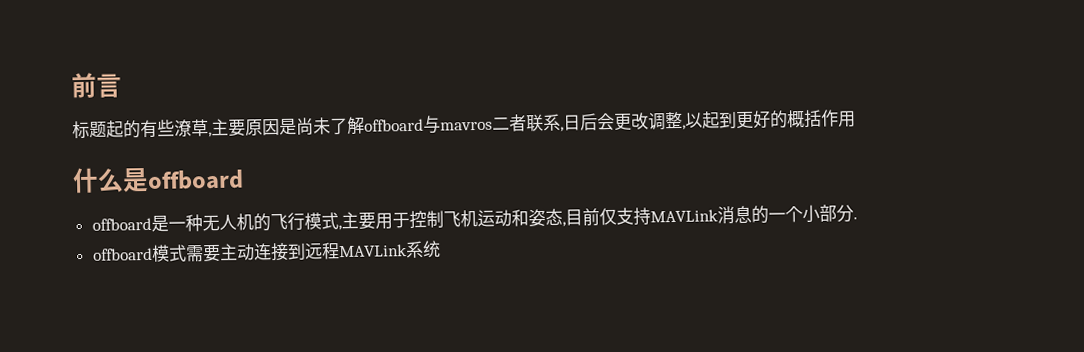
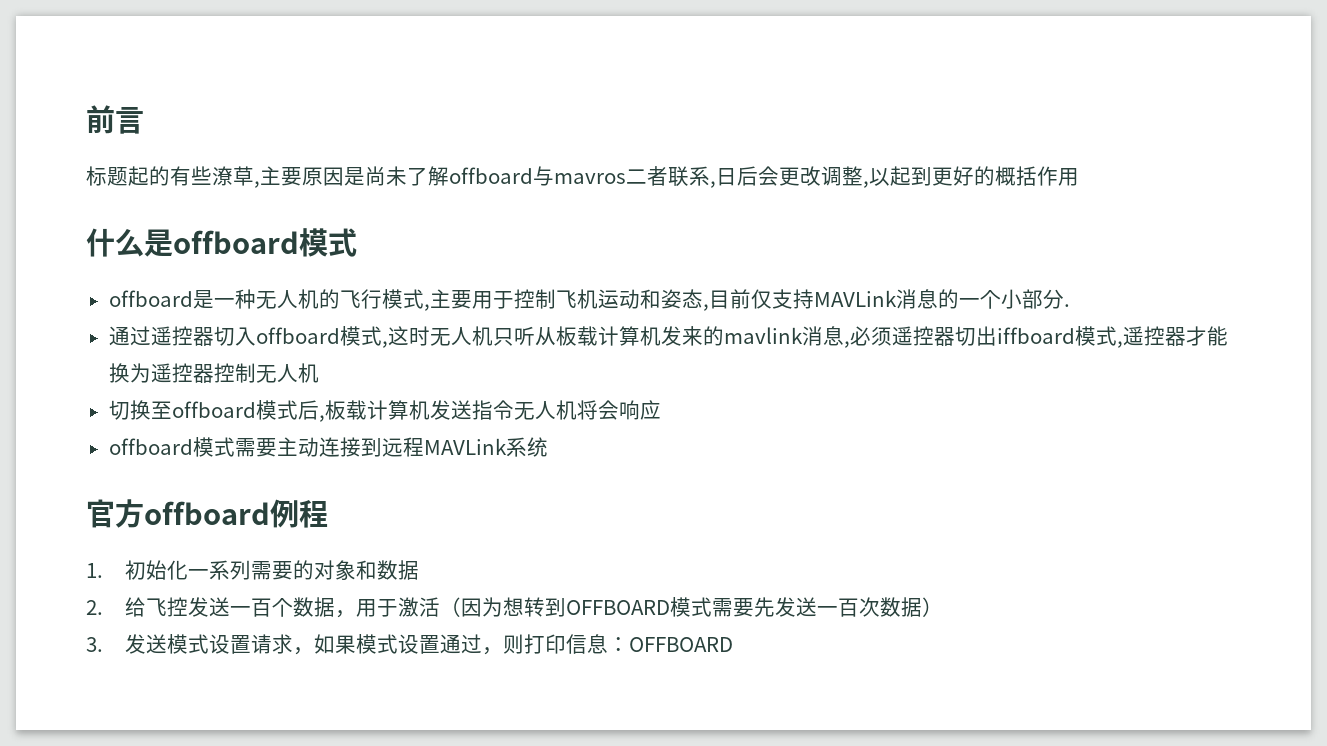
- 什么是offboard
+ 什么是offboard模式
+ 通过遥控器切入offboard模式,这时无人机只听从板载计算机发来的mavlink消息,必须遥控器切出iffboard模式,遥控器才能换为遥控器控制无人机
+ 切换至offboard模式后,板载计算机发送指令无人机将会响应
+ 官方offboard例程
+ 1.初始化一系列需要的对象和数据
+ 2.给飞控发送一百个数据，用于激活（因为想转到OFFBOARD模式需要先发送一百次数据）
+ 3.发送模式设置请求，如果模式设置通过，则打印信息：OFFBOARD

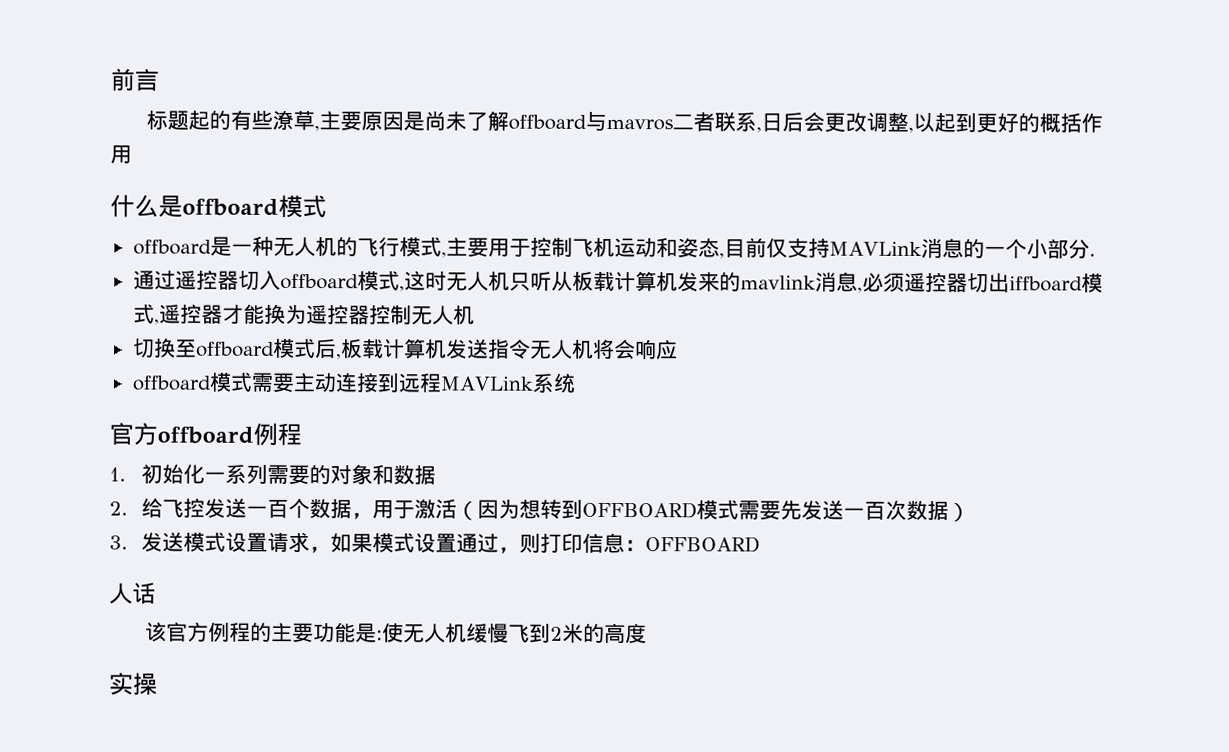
+ 人话
+ 该官方例程的主要功能是:使无人机缓慢飞到2米的高度
+ 实操

